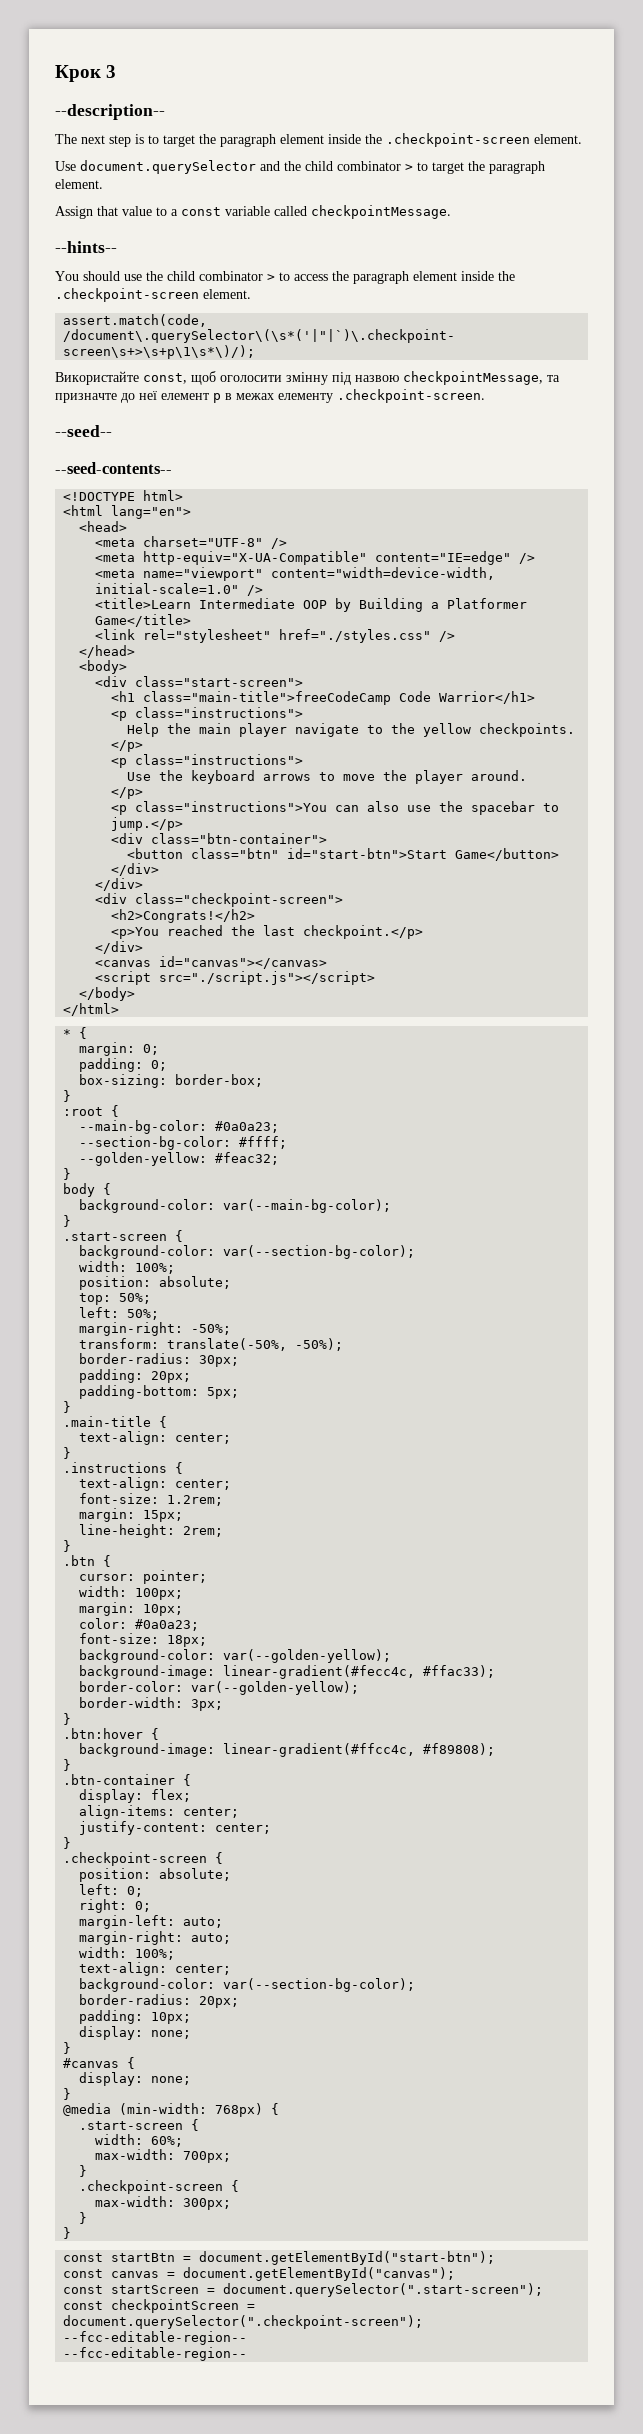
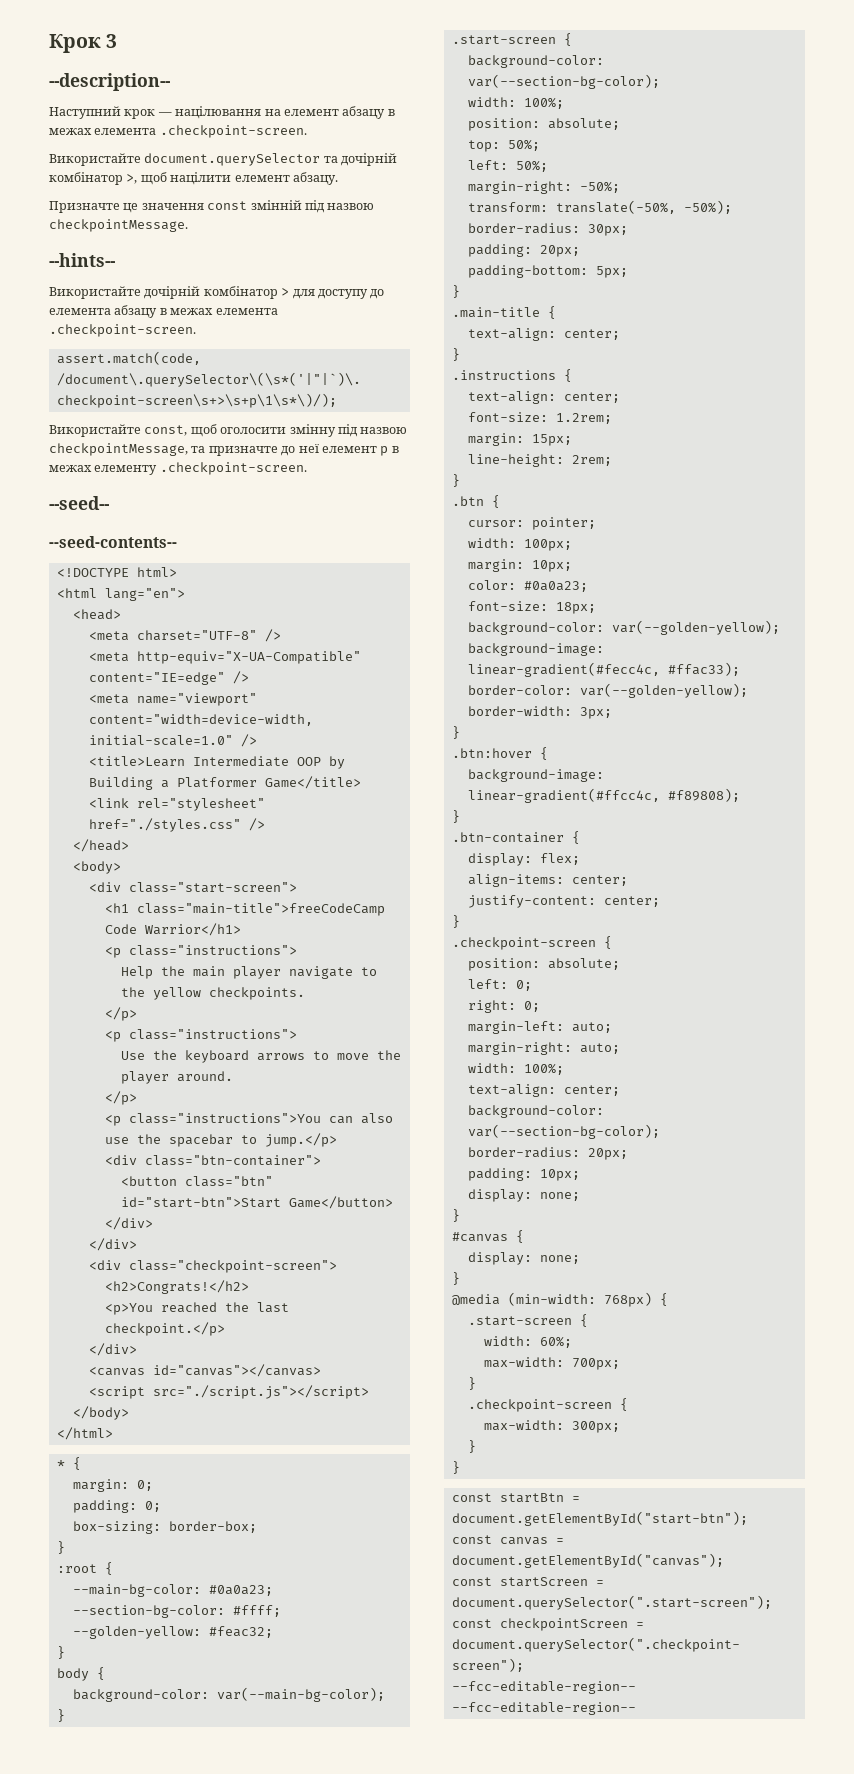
- The next step is to target the paragraph element inside the .checkpoint-screen element.
- Use document.querySelector and the child combinator > to target the paragraph element.
- Assign that value to a const variable called checkpointMessage.
+ Наступний крок — націлювання на елемент абзацу в межах елемента .checkpoint-screen.
+ Використайте document.querySelector та дочірній комбінатор >, щоб націлити елемент абзацу.
+ Призначте це значення const змінній під назвою checkpointMessage.
  --hints--
- You should use the child combinator > to access the paragraph element inside the .checkpoint-screen element.
+ Використайте дочірній комбінатор > для доступу до елемента абзацу в межах елемента .checkpoint-screen.

